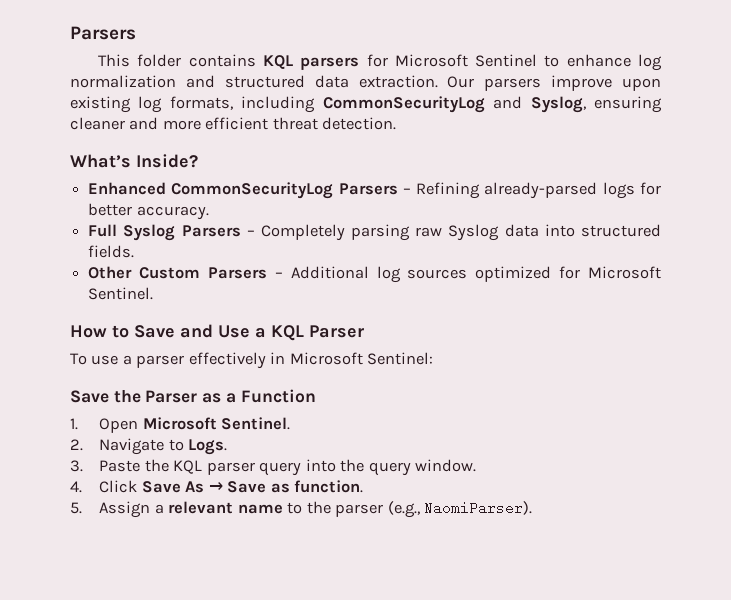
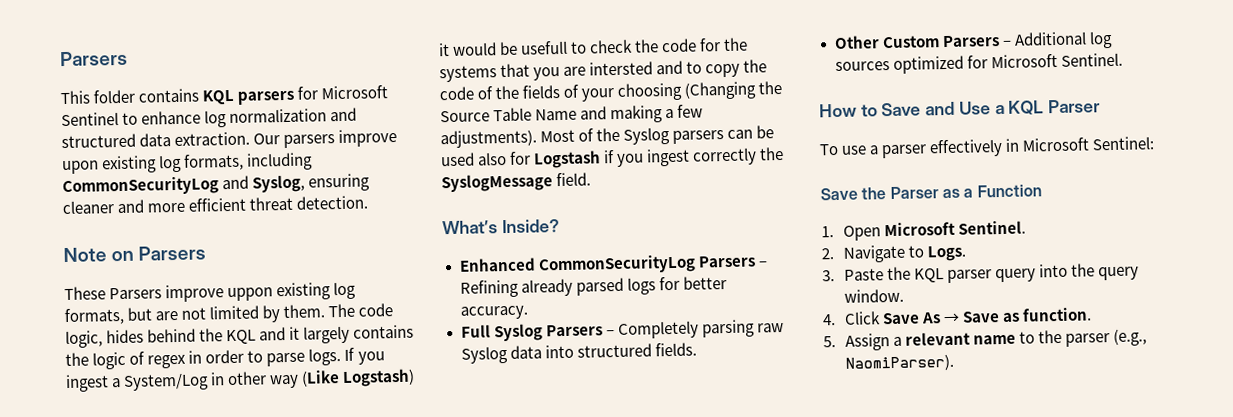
+ Note on Parsers
+ These Parsers improve uppon existing log formats, but are not limited by them. The code logic, hides behind the KQL and it largely contains the logic of regex in order to parse logs. If you ingest a System/Log in other way (Like Logstash) it would be usefull to check the code for the systems that you are intersted and to copy the code of the fields of your choosing (Changing the Source Table Name and making a few adjustments). Most of the Syslog parsers can be used also for Logstash if you ingest correctly the SyslogMessage field.
- Enhanced CommonSecurityLog Parsers – Refining already-parsed logs for better accuracy.
+ Enhanced CommonSecurityLog Parsers – Refining already parsed logs for better accuracy.

